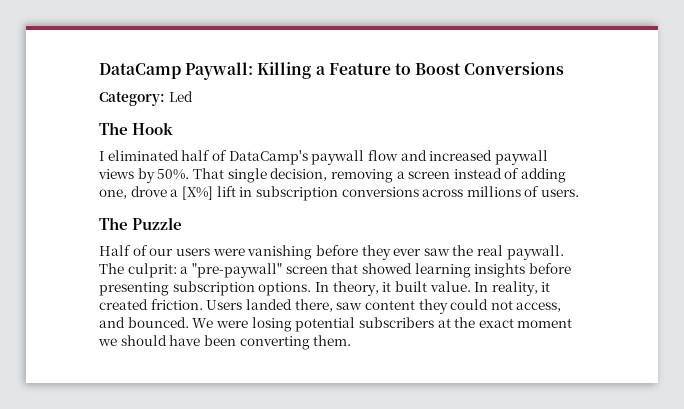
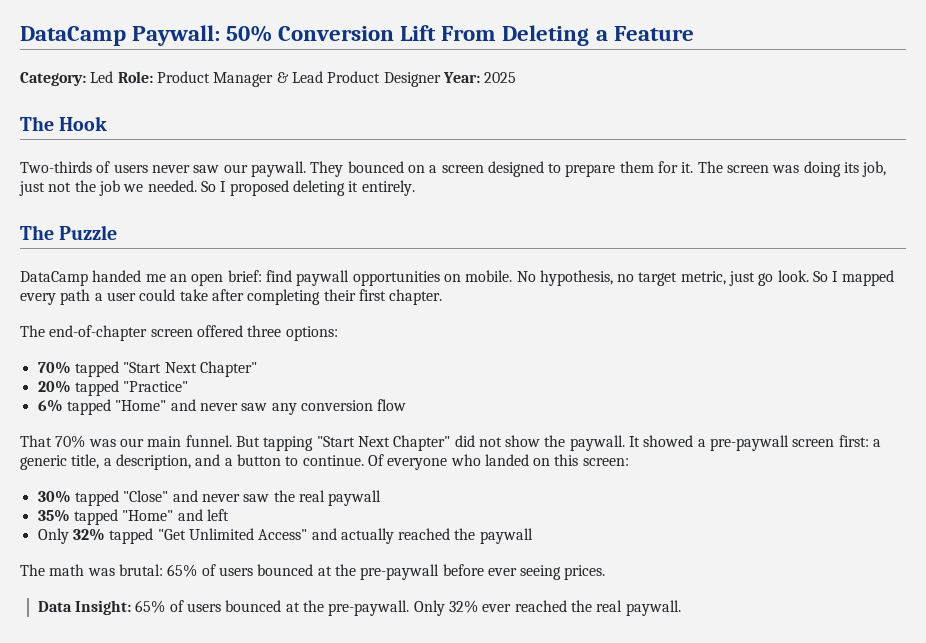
- DataCamp Paywall: Killing a Feature to Boost Conversions
+ DataCamp Paywall: 50% Conversion Lift From Deleting a Feature
- Category: Led
+ Category: Led Role: Product Manager & Lead Product Designer Year: 2025
  The Hook
- I eliminated half of DataCamp's paywall flow and increased paywall views by 50%. That single decision, removing a screen instead of adding one, drove a [X%] lift in subscription conversions across millions of users.
+ Two-thirds of users never saw our paywall. They bounced on a screen designed to prepare them for it. The screen was doing its job, just not the job we needed. So I proposed deleting it entirely.
  The Puzzle
- Half of our users were vanishing before they ever saw the real paywall. The culprit: a "pre-paywall" screen that showed learning insights before presenting subscription options. In theory, it built value. In reality, it created friction. Users landed there, saw content they could not access, and bounced. We were losing potential subscribers at the exact moment we should have been converting them.
+ DataCamp handed me an open brief: find paywall opportunities on mobile. No hypothesis, no target metric, just go look. So I mapped every path a user could take after completing their first chapter.
+ The end-of-chapter screen offered three options:
+ 70% tapped "Start Next Chapter"
+ 20% tapped "Practice"
+ 6% tapped "Home" and never saw any conversion flow
+ That 70% was our main funnel. But tapping "Start Next Chapter" did not show the paywall. It showed a pre-paywall screen first: a generic title, a description, and a button to continue. Of everyone who landed on this screen:
+ 30% tapped "Close" and never saw the real paywall
+ 35% tapped "Home" and left
+ Only 32% tapped "Get Unlimited Access" and actually reached the paywall
+ The math was brutal: 65% of users bounced at the pre-paywall before ever seeing prices.
+ Data Insight: 65% of users bounced at the pre-paywall. Only 32% ever reached the real paywall.

